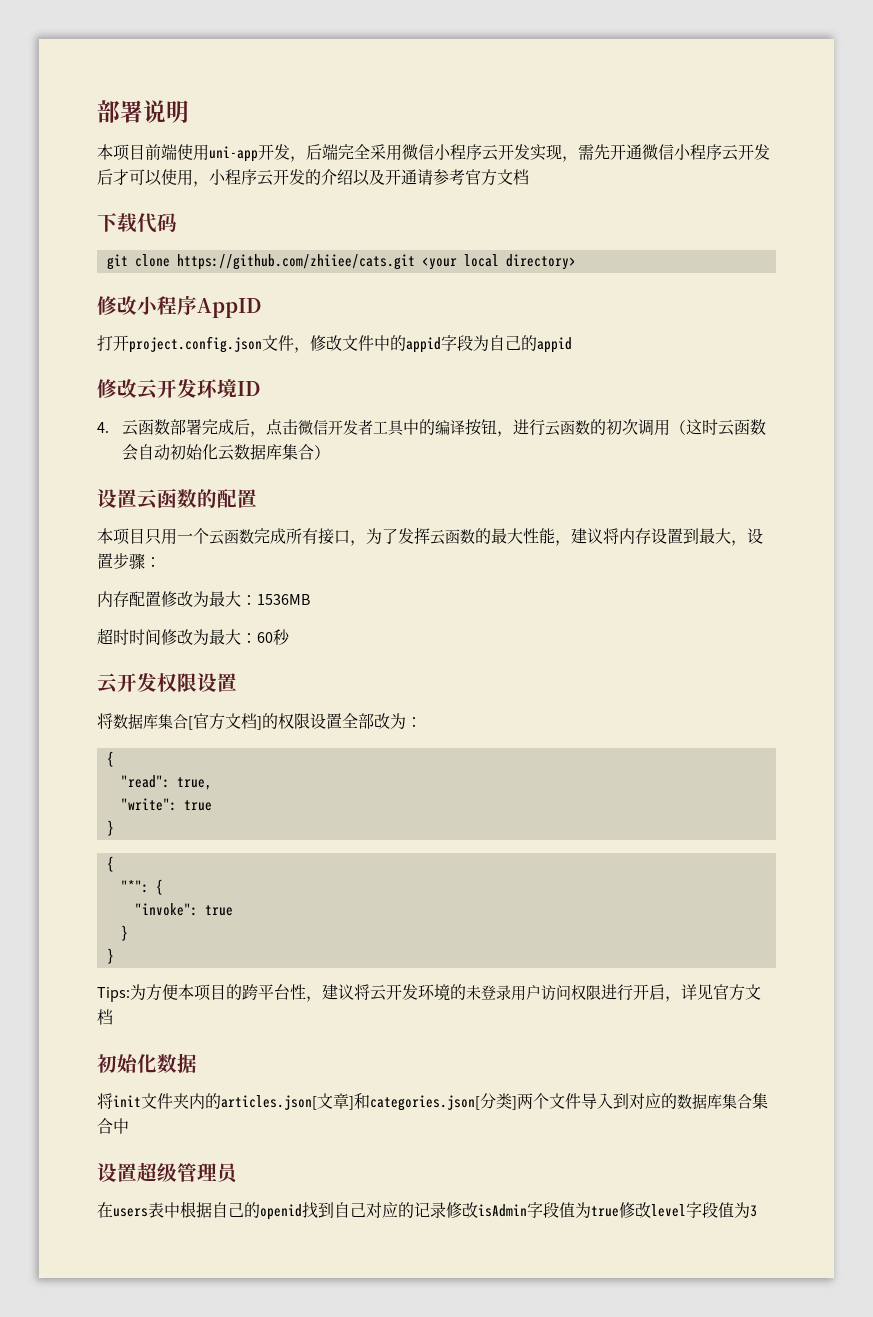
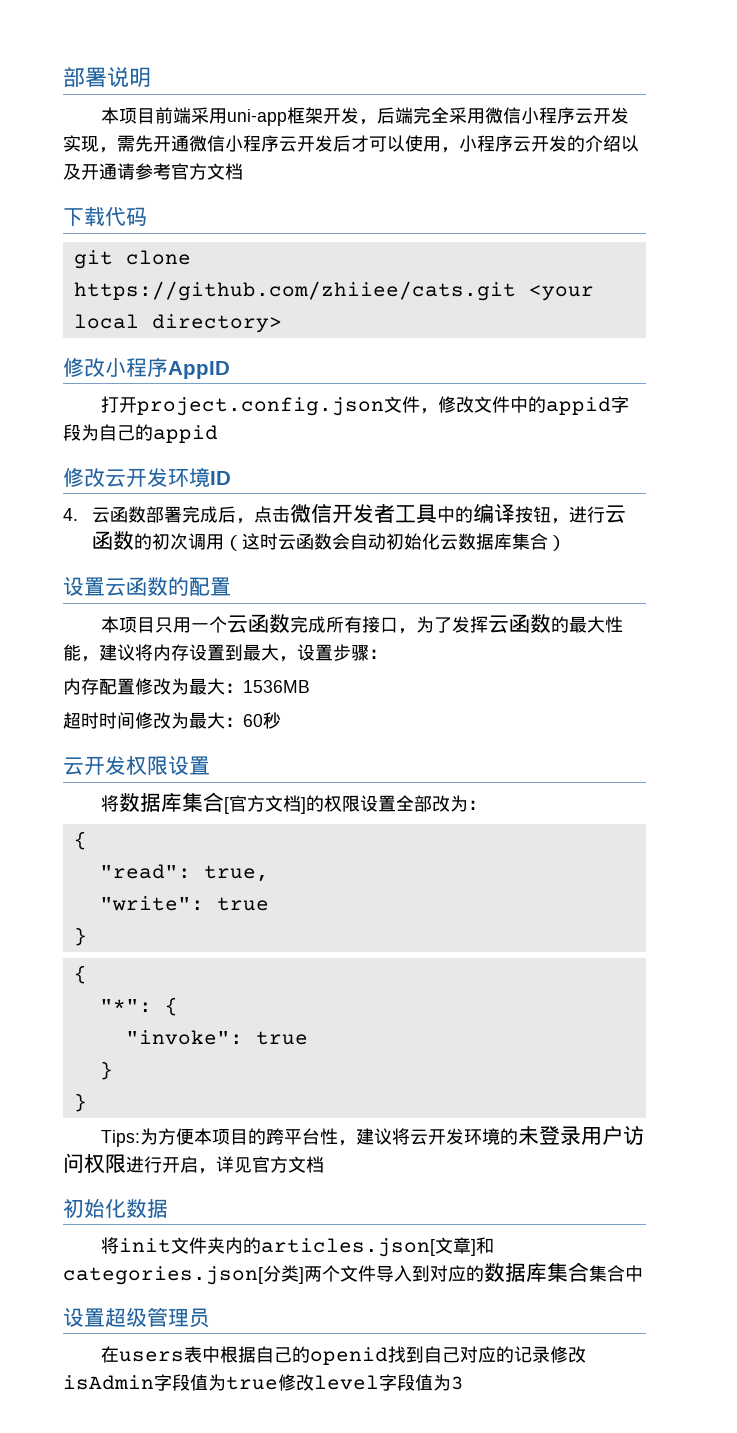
- 本项目前端使用uni-app开发，后端完全采用微信小程序云开发实现，需先开通微信小程序云开发后才可以使用，小程序云开发的介绍以及开通请参考官方文档
+ 本项目前端采用uni-app框架开发，后端完全采用微信小程序云开发实现，需先开通微信小程序云开发后才可以使用，小程序云开发的介绍以及开通请参考官方文档

